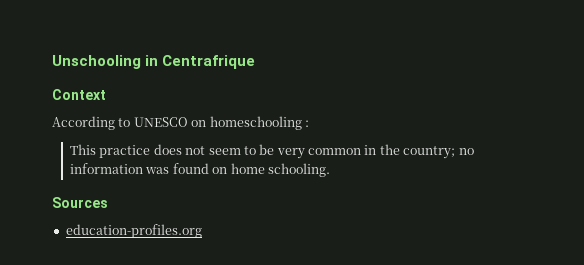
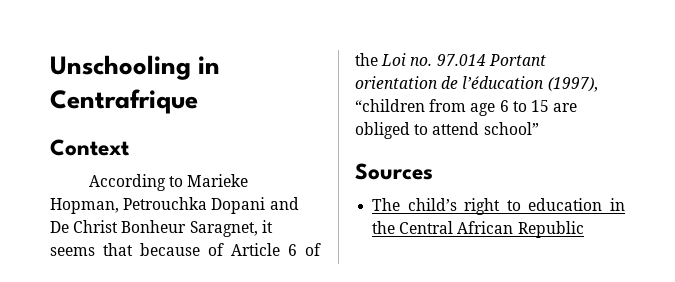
- According to UNESCO on homeschooling :
- This practice does not seem to be very common in the country; no information was found on home schooling.
+ According to Marieke Hopman, Petrouchka Dopani and De Christ Bonheur Saragnet, it seems that because of Article 6 of the Loi no. 97.014 Portant orientation de l’éducation (1997), “children from age 6 to 15 are obliged to attend school”
  Sources
- education-profiles.org
+ The child’s right to education in the Central African Republic

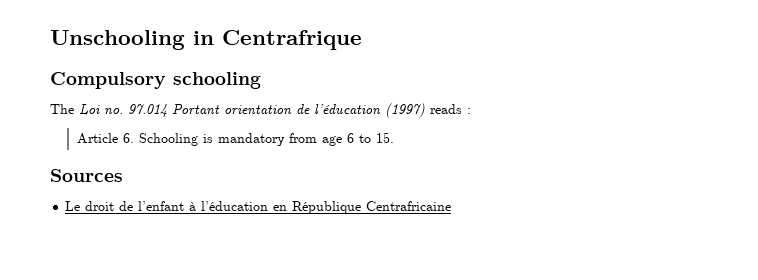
- Context
- According to Marieke Hopman, Petrouchka Dopani and De Christ Bonheur Saragnet, it seems that because of Article 6 of the Loi no. 97.014 Portant orientation de l’éducation (1997), “children from age 6 to 15 are obliged to attend school”
+ Compulsory schooling
+ The Loi no. 97.014 Portant orientation de l’éducation (1997) reads :
+ Article 6. Schooling is mandatory from age 6 to 15.
  Sources
- The child’s right to education in the Central African Republic
+ Le droit de l’enfant à l’éducation en République Centrafricaine

